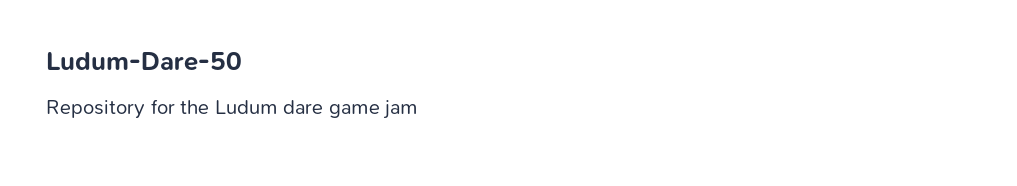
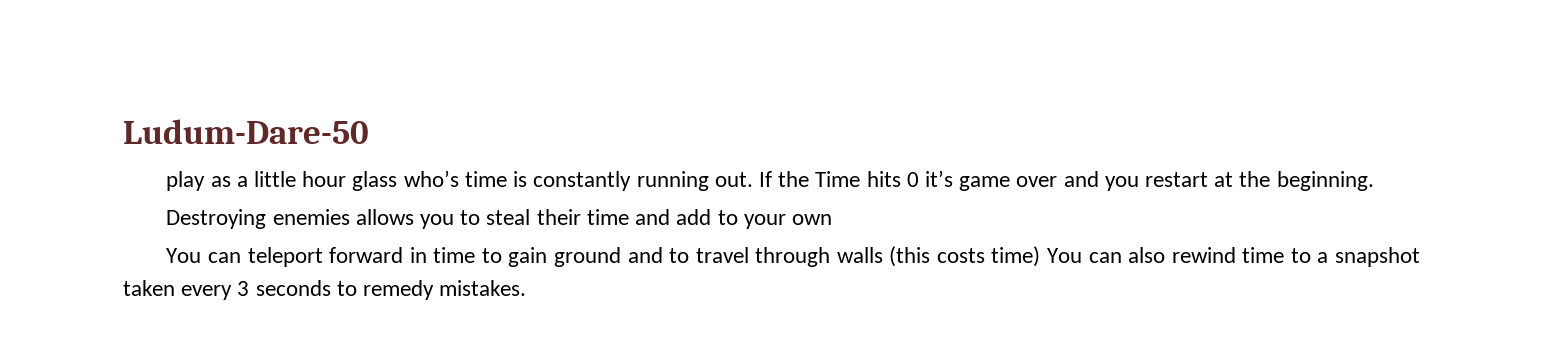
- Repository for the Ludum dare game jam
+ play as a little hour glass who’s time is constantly running out. If the Time hits 0 it’s game over and you restart at the beginning.
+ Destroying enemies allows you to steal their time and add to your own
+ You can teleport forward in time to gain ground and to travel through walls (this costs time) You can also rewind time to a snapshot taken every 3 seconds to remedy mistakes.

